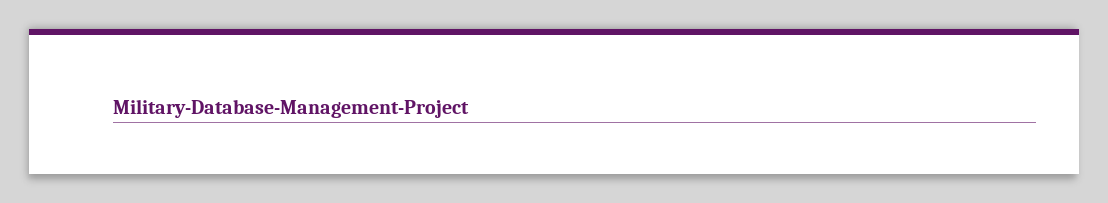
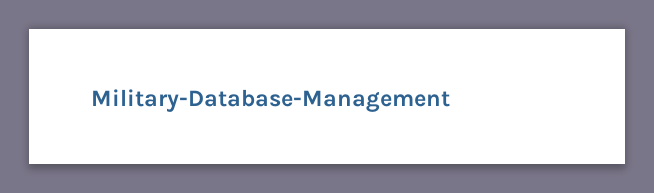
- Military-Database-Management-Project
+ Military-Database-Management

